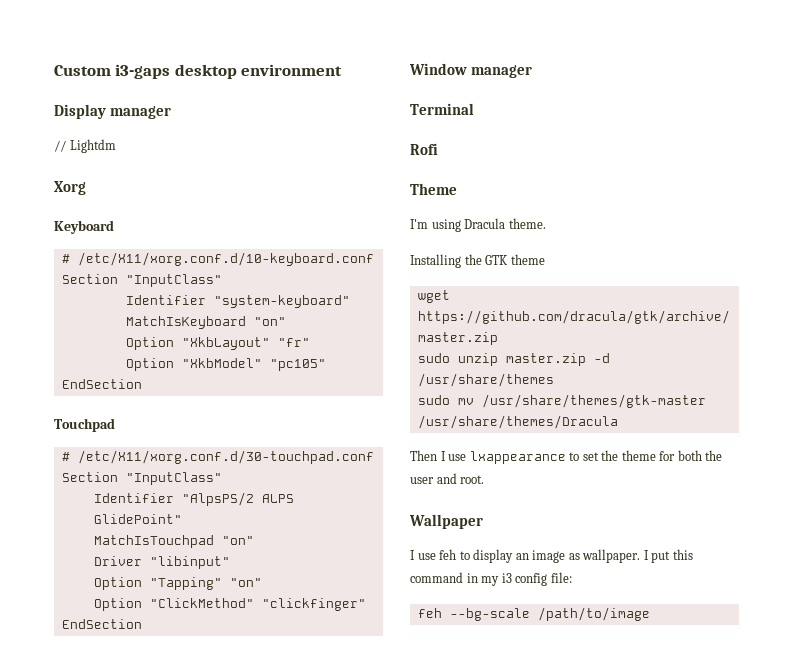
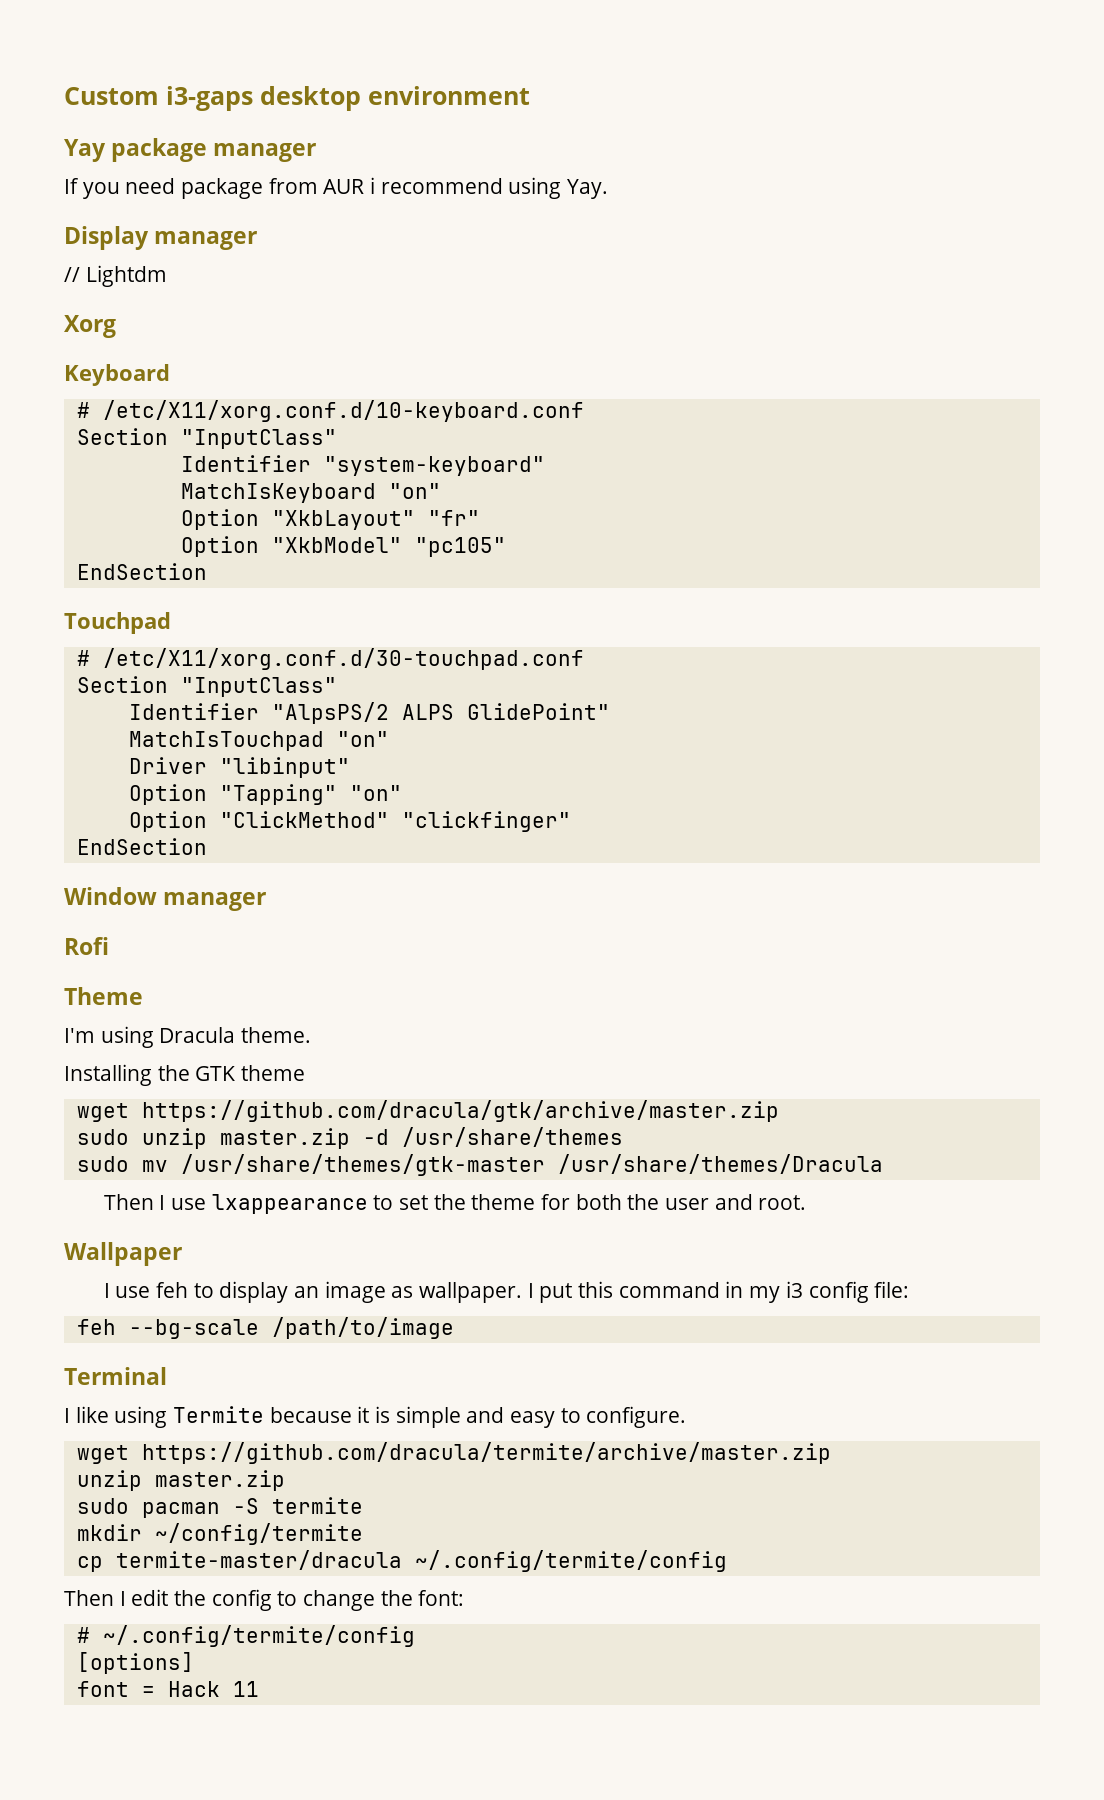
+ Yay package manager
+ If you need package from AUR i recommend using Yay.
- Terminal
+ Terminal
+ I like using Termite because it is simple and easy to configure.
+ wget https://github.com/dracula/termite/archive/master.zip
+ unzip master.zip
+ sudo pacman -S termite
+ mkdir ~/config/termite
+ cp termite-master/dracula ~/.config/termite/config
+ Then I edit the config to change the font:
+ # ~/.config/termite/config
+ [options]
+ font = Hack 11

